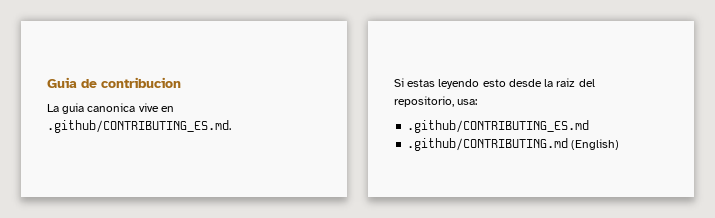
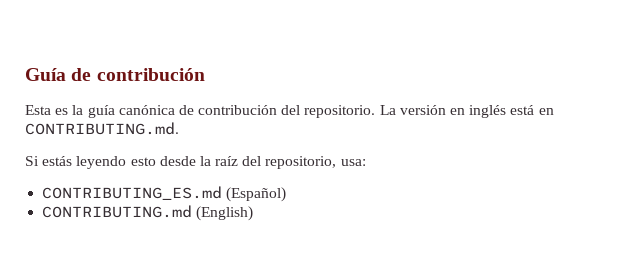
- Guia de contribucion
- La guia canonica vive en .github/CONTRIBUTING_ES.md.
+ Guía de contribución
+ Esta es la guía canónica de contribución del repositorio. La versión en inglés está en CONTRIBUTING.md.
- Si estas leyendo esto desde la raiz del repositorio, usa:
+ Si estás leyendo esto desde la raíz del repositorio, usa:
- .github/CONTRIBUTING_ES.md
- .github/CONTRIBUTING.md (English)
+ CONTRIBUTING_ES.md (Español)
+ CONTRIBUTING.md (English)

